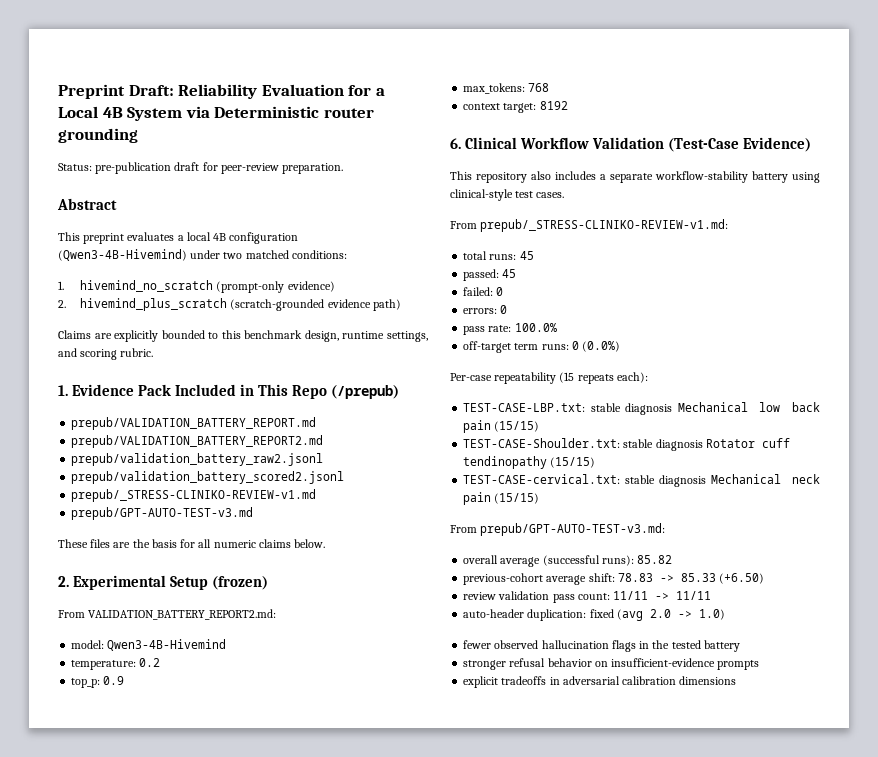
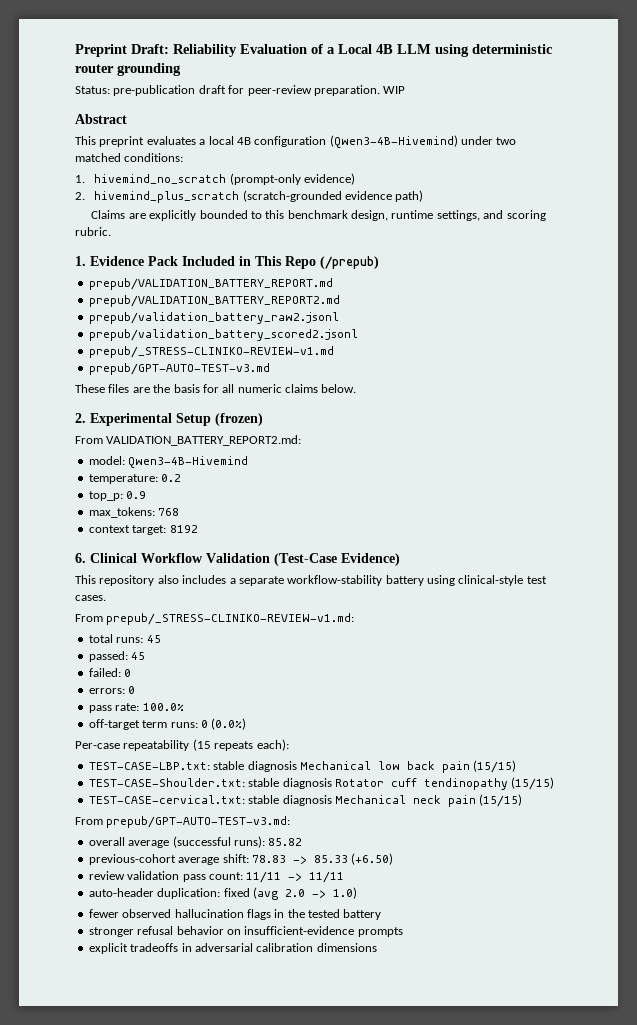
- Preprint Draft: Reliability Evaluation for a Local 4B System via Deterministic router grounding
+ Preprint Draft: Reliability Evaluation of a Local 4B LLM using deterministic router grounding
+ WIP

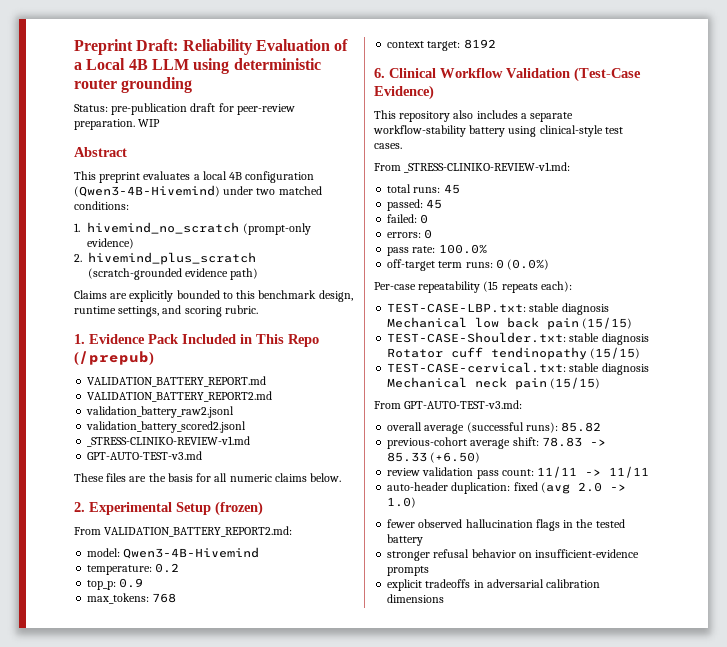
- prepub/VALIDATION_BATTERY_REPORT.md
- prepub/VALIDATION_BATTERY_REPORT2.md
- prepub/validation_battery_raw2.jsonl
- prepub/validation_battery_scored2.jsonl
- prepub/_STRESS-CLINIKO-REVIEW-v1.md
- prepub/GPT-AUTO-TEST-v3.md
+ VALIDATION_BATTERY_REPORT.md
+ VALIDATION_BATTERY_REPORT2.md
+ validation_battery_raw2.jsonl
+ validation_battery_scored2.jsonl
+ _STRESS-CLINIKO-REVIEW-v1.md
+ GPT-AUTO-TEST-v3.md
- From prepub/_STRESS-CLINIKO-REVIEW-v1.md:
+ From _STRESS-CLINIKO-REVIEW-v1.md:
- From prepub/GPT-AUTO-TEST-v3.md:
+ From GPT-AUTO-TEST-v3.md:

